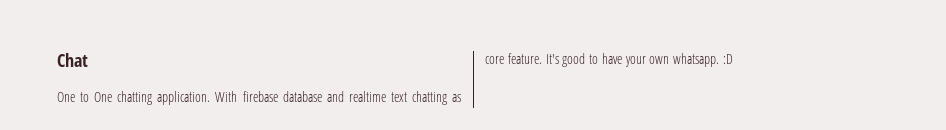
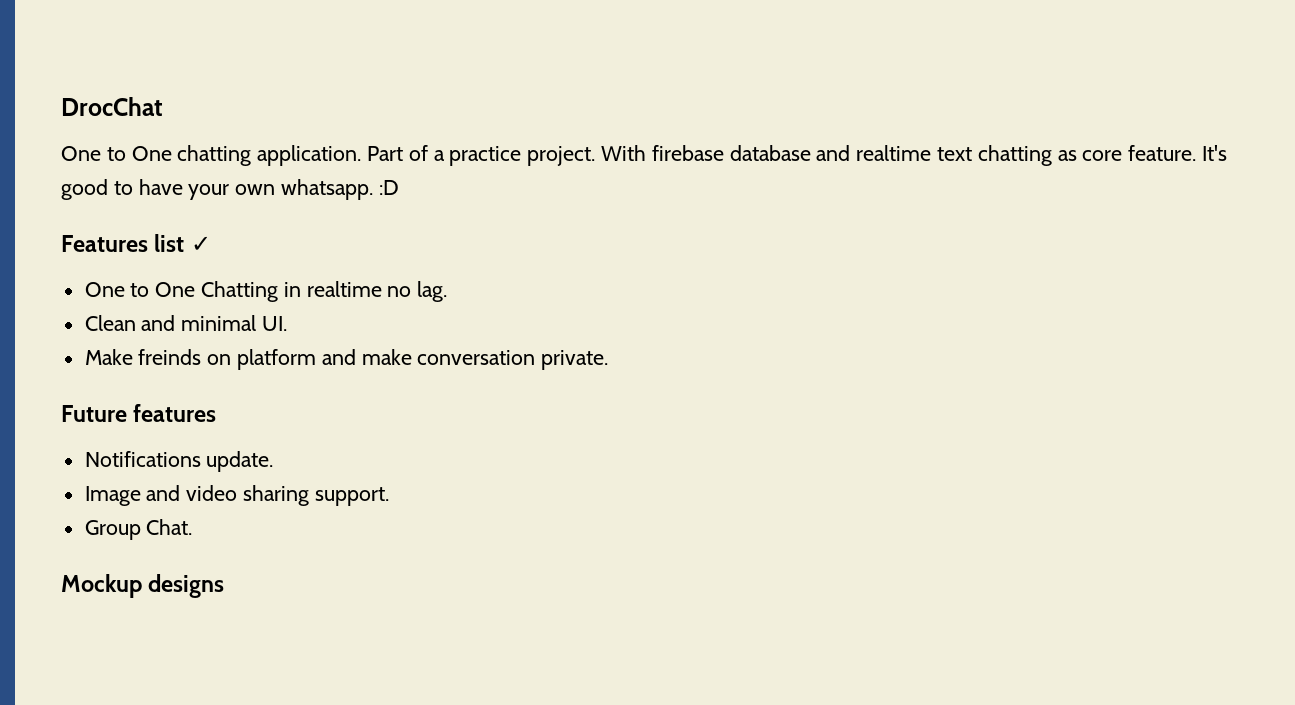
- Chat
+ DrocChat
+ Part of a practice project.
+ Features list ✓
+ One to One Chatting in realtime no lag.
+ Clean and minimal UI.
+ Make freinds on platform and make conversation private.
+ Future features
+ Notifications update.
+ Image and video sharing support.
+ Group Chat.
+ Mockup designs

